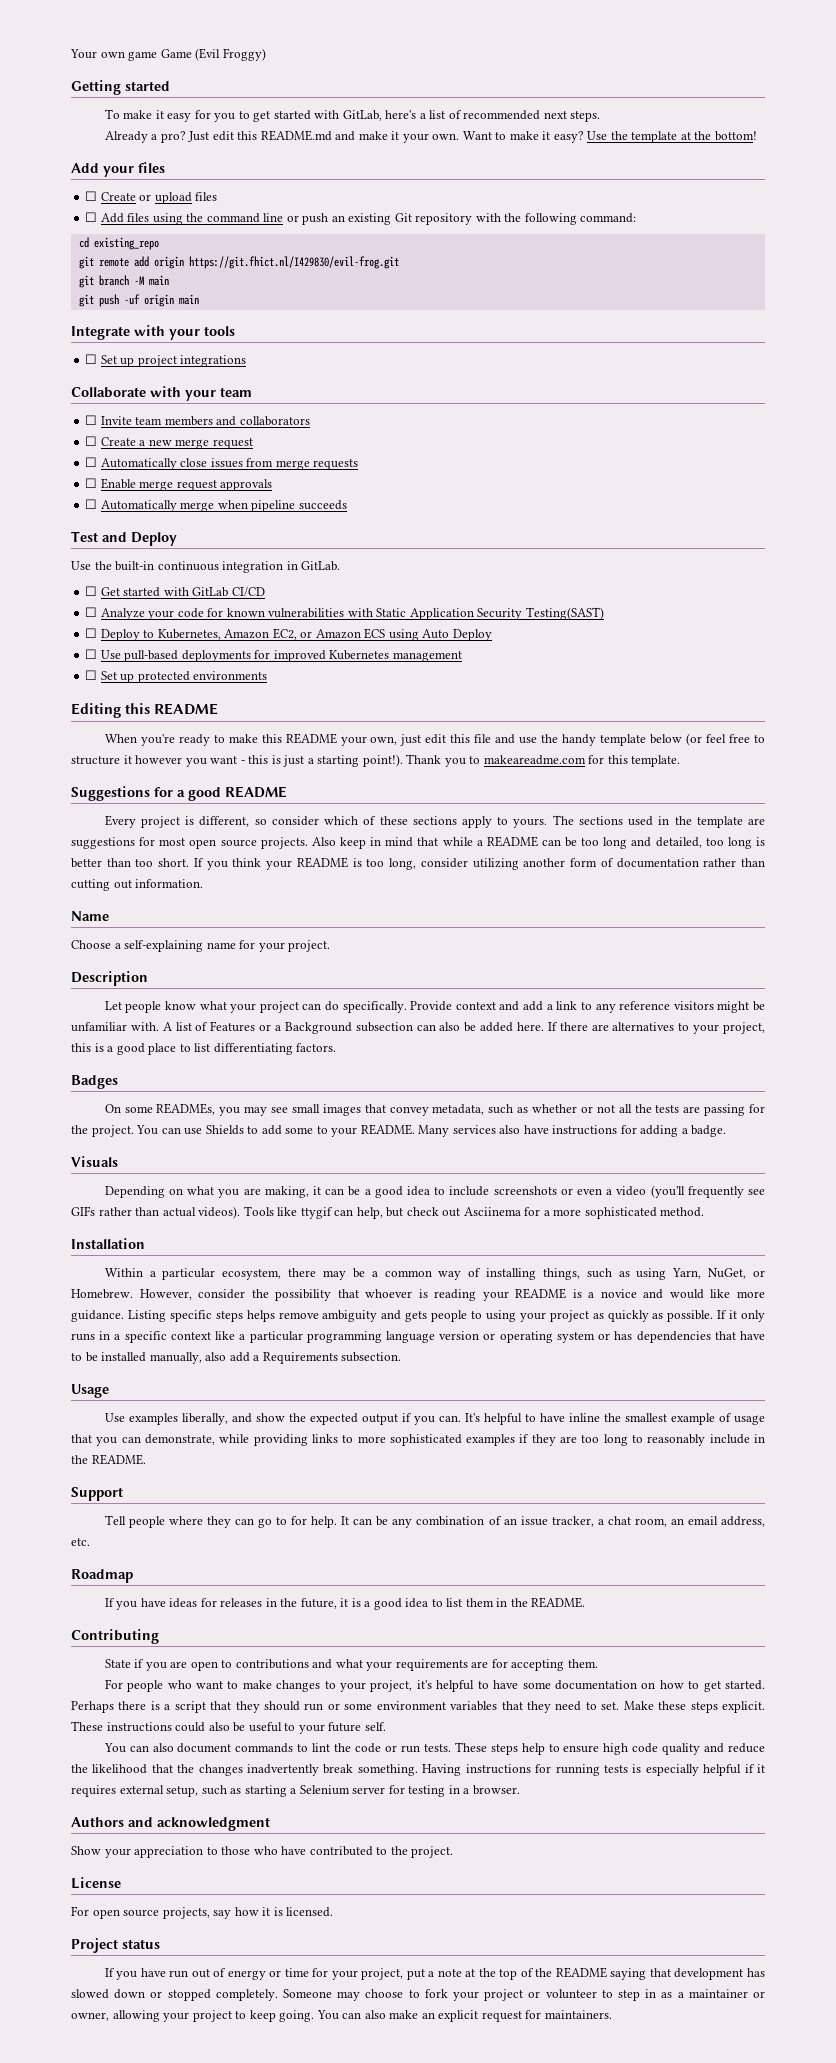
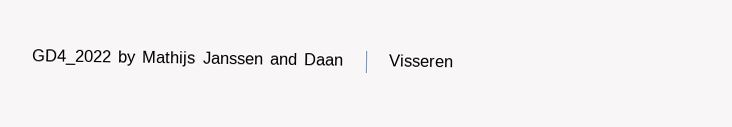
- Your own game Game (Evil Froggy)
- Getting started
- To make it easy for you to get started with GitLab, here's a list of recommended next steps.
- Already a pro? Just edit this README.md and make it your own. Want to make it easy? Use the template at the bottom!
- Add your files
- ☐ Create or upload files
- ☐ Add files using the command line or push an existing Git repository with the following command:
- cd existing_repo
- git remote add origin https://git.fhict.nl/I429830/evil-frog.git
- git branch -M main
- git push -uf origin main
- Integrate with your tools
- ☐ Set up project integrations
- Collaborate with your team
- ☐ Invite team members and collaborators
- ☐ Create a new merge request
- ☐ Automatically close issues from merge requests
- ☐ Enable merge request approvals
- ☐ Automatically merge when pipeline succeeds
- Test and Deploy
- Use the built-in continuous integration in GitLab.
- ☐ Get started with GitLab CI/CD
- ☐ Analyze your code for known vulnerabilities with Static Application Security Testing(SAST)
- ☐ Deploy to Kubernetes, Amazon EC2, or Amazon ECS using Auto Deploy
- ☐ Use pull-based deployments for improved Kubernetes management
- ☐ Set up protected environments
- Editing this README
- When you're ready to make this README your own, just edit this file and use the handy template below (or feel free to structure it however you want - this is just a starting point!). Thank you to makeareadme.com for this template.
- Suggestions for a good README
- Every project is different, so consider which of these sections apply to yours. The sections used in the template are suggestions for most open source projects. Also keep in mind that while a README can be too long and detailed, too long is better than too short. If you think your README is too long, consider utilizing another form of documentation rather than cutting out information.
- Name
- Choose a self-explaining name for your project.
- Description
- Let people know what your project can do specifically. Provide context and add a link to any reference visitors might be unfamiliar with. A list of Features or a Background subsection can also be added here. If there are alternatives to your project, this is a good place to list differentiating factors.
- Badges
- On some READMEs, you may see small images that convey metadata, such as whether or not all the tests are passing for the project. You can use Shields to add some to your README. Many services also have instructions for adding a badge.
- Visuals
- Depending on what you are making, it can be a good idea to include screenshots or even a video (you'll frequently see GIFs rather than actual videos). Tools like ttygif can help, but check out Asciinema for a more sophisticated method.
- Installation
- Within a particular ecosystem, there may be a common way of installing things, such as using Yarn, NuGet, or Homebrew. However, consider the possibility that whoever is reading your README is a novice and would like more guidance. Listing specific steps helps remove ambiguity and gets people to using your project as quickly as possible. If it only runs in a specific context like a particular programming language version or operating system or has dependencies that have to be installed manually, also add a Requirements subsection.
- Usage
- Use examples liberally, and show the expected output if you can. It's helpful to have inline the smallest example of usage that you can demonstrate, while providing links to more sophisticated examples if they are too long to reasonably include in the README.
- Support
- Tell people where they can go to for help. It can be any combination of an issue tracker, a chat room, an email address, etc.
- Roadmap
- If you have ideas for releases in the future, it is a good idea to list them in the README.
- Contributing
- State if you are open to contributions and what your requirements are for accepting them.
- For people who want to make changes to your project, it's helpful to have some documentation on how to get started. Perhaps there is a script that they should run or some environment variables that they need to set. Make these steps explicit. These instructions could also be useful to your future self.
- You can also document commands to lint the code or run tests. These steps help to ensure high code quality and reduce the likelihood that the changes inadvertently break something. Having instructions for running tests is especially helpful if it requires external setup, such as starting a Selenium server for testing in a browser.
- Authors and acknowledgment
- Show your appreciation to those who have contributed to the project.
- License
- For open source projects, say how it is licensed.
- Project status
- If you have run out of energy or time for your project, put a note at the top of the README saying that development has slowed down or stopped completely. Someone may choose to fork your project or volunteer to step in as a maintainer or owner, allowing your project to keep going. You can also make an explicit request for maintainers.
+ GD4_2022 by Mathijs Janssen and Daan Visseren

